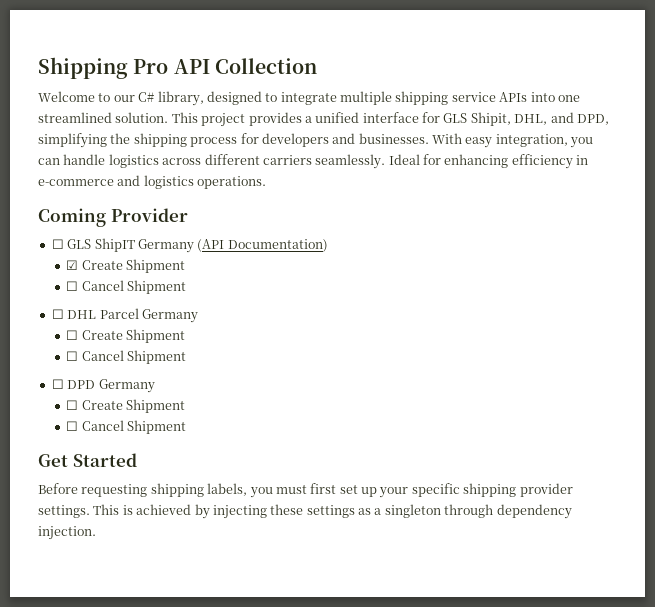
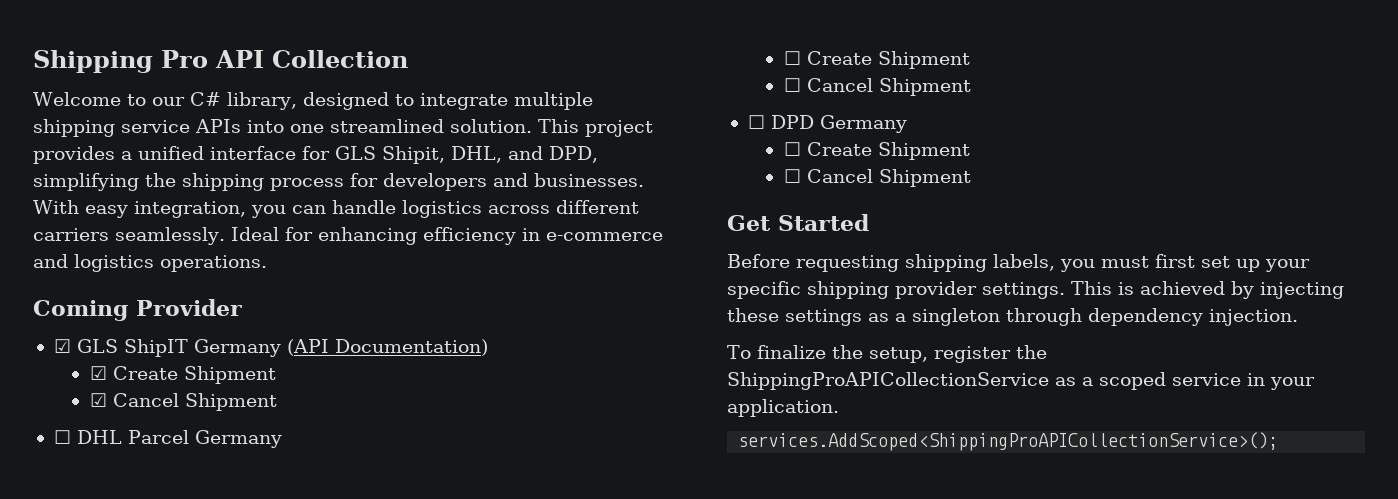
- ☐ GLS ShipIT Germany (API Documentation)
+ ☑ GLS ShipIT Germany (API Documentation)
  ☑ Create Shipment
- ☐ Cancel Shipment
+ ☑ Cancel Shipment
+ To finalize the setup, register the ShippingProAPICollectionService as a scoped service in your application.
+ services.AddScoped<ShippingProAPICollectionService>();

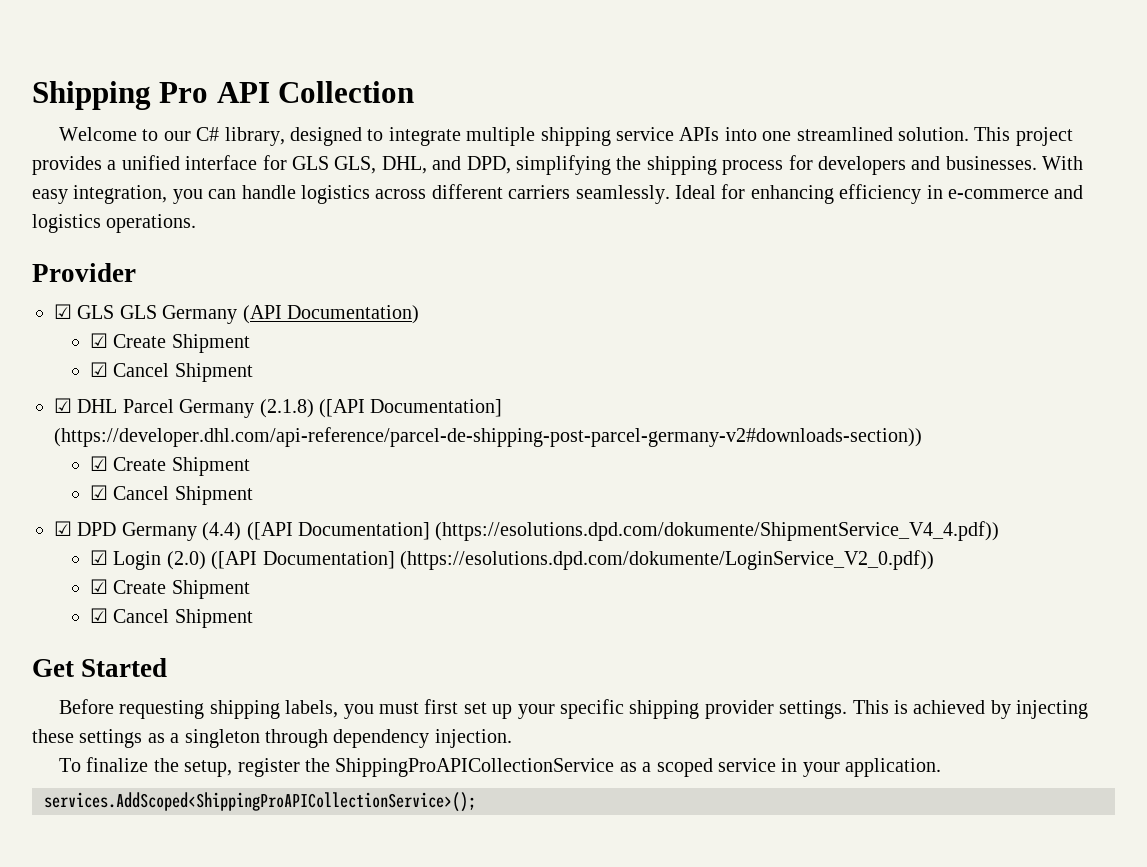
- This project provides a unified interface for GLS Shipit, DHL, and DPD, simplifying the shipping process for developers and businesses.
+ This project provides a unified interface for GLS GLS, DHL, and DPD, simplifying the shipping process for developers and businesses.
- Coming Provider
+ Provider
- ☑ GLS ShipIT Germany (API Documentation)
+ ☑ GLS GLS Germany (API Documentation)
- ☐ DHL Parcel Germany
- ☐ Create Shipment
- ☐ Cancel Shipment
- ☐ DPD Germany
- ☐ Create Shipment
- ☐ Cancel Shipment
+ ☑ DHL Parcel Germany (2.1.8) ([API Documentation] (https://developer.dhl.com/api-reference/parcel-de-shipping-post-parcel-germany-v2#downloads-section))
+ ☑ Create Shipment
+ ☑ Cancel Shipment
+ ☑ DPD Germany (4.4) ([API Documentation] (https://esolutions.dpd.com/dokumente/ShipmentService_V4_4.pdf))
+ ☑ Login (2.0) ([API Documentation] (https://esolutions.dpd.com/dokumente/LoginService_V2_0.pdf))
+ ☑ Create Shipment
+ ☑ Cancel Shipment

